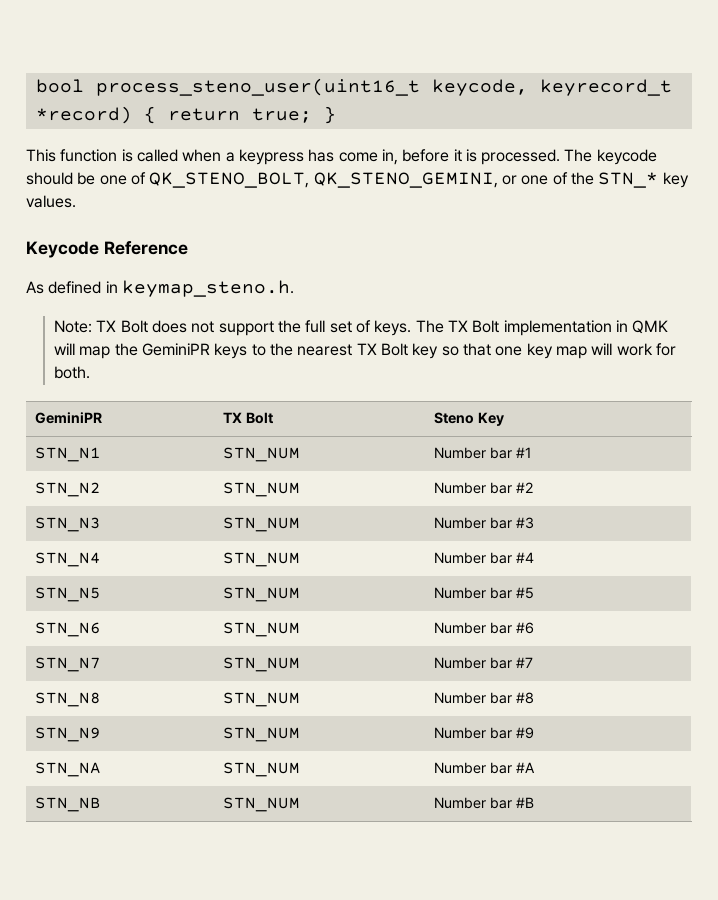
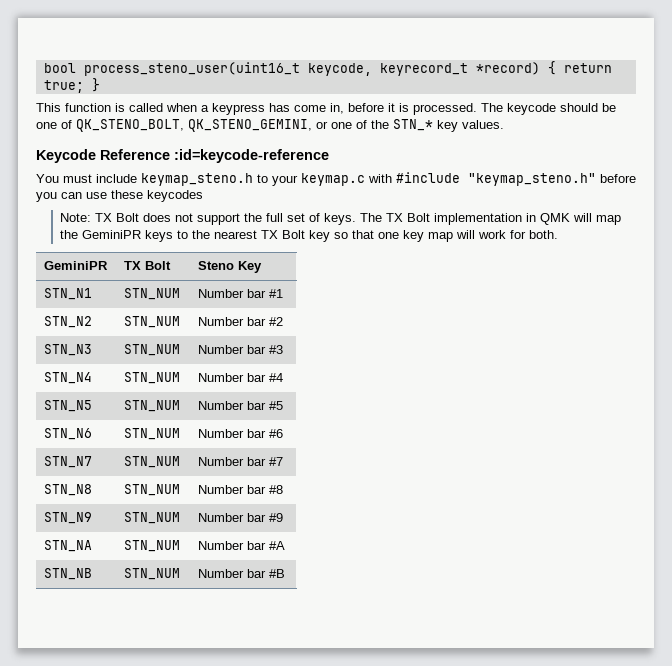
- Keycode Reference
- As defined in keymap_steno.h.
+ Keycode Reference :id=keycode-reference
+ You must include keymap_steno.h to your keymap.c with #include "keymap_steno.h" before you can use these keycodes

